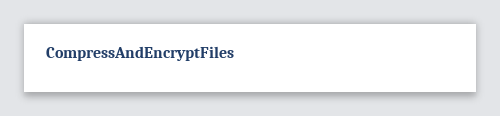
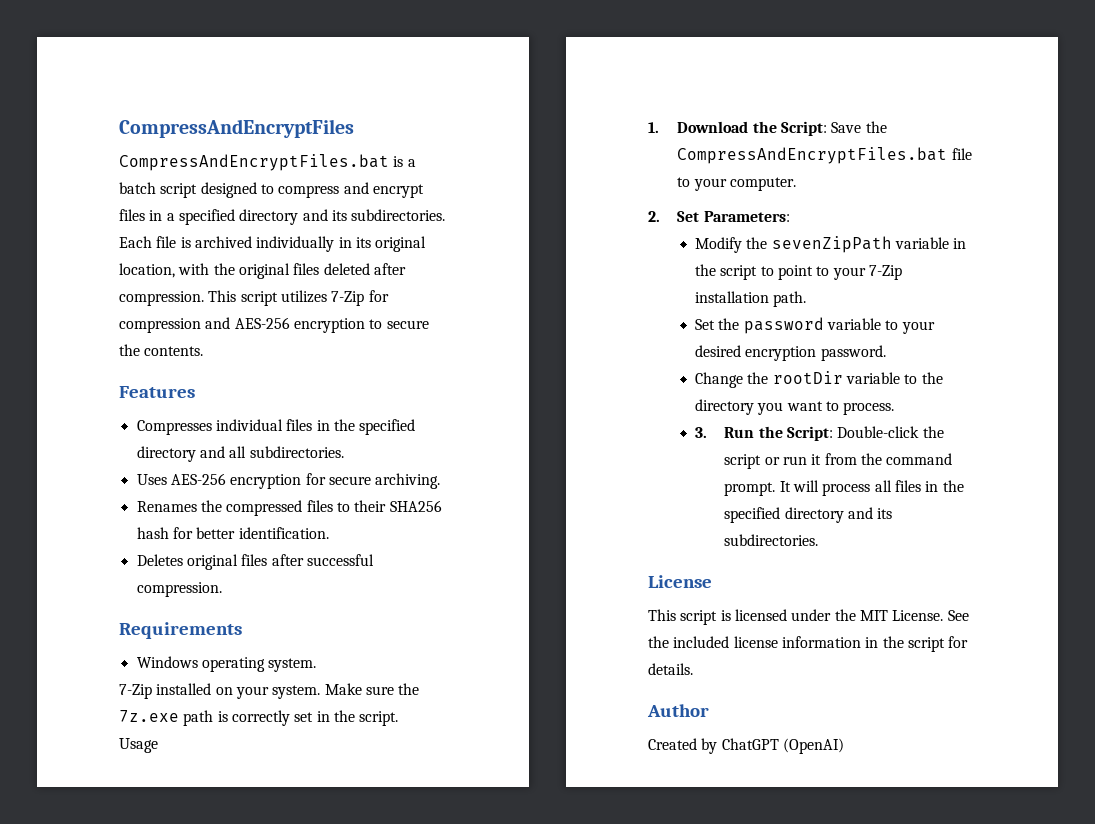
+ CompressAndEncryptFiles.bat is a batch script designed to compress and encrypt files in a specified directory and its subdirectories. Each file is archived individually in its original location, with the original files deleted after compression. This script utilizes 7-Zip for compression and AES-256 encryption to secure the contents.
+ Features
+ Compresses individual files in the specified directory and all subdirectories.
+ Uses AES-256 encryption for secure archiving.
+ Renames the compressed files to their SHA256 hash for better identification.
+ Deletes original files after successful compression.
+ Requirements
+ Windows operating system.
+ 7-Zip installed on your system. Make sure the 7z.exe path is correctly set in the script.
+ Usage
+ 1. Download the Script: Save the CompressAndEncryptFiles.bat file to your computer.
+ 2. Set Parameters:
+ Modify the sevenZipPath variable in the script to point to your 7-Zip installation path.
+ Set the password variable to your desired encryption password.
+ Change the rootDir variable to the directory you want to process.
+ 3. Run the Script: Double-click the script or run it from the command prompt. It will process all files in the specified directory and its subdirectories.
+ License
+ This script is licensed under the MIT License. See the included license information in the script for details.
+ Author
+ Created by ChatGPT (OpenAI)

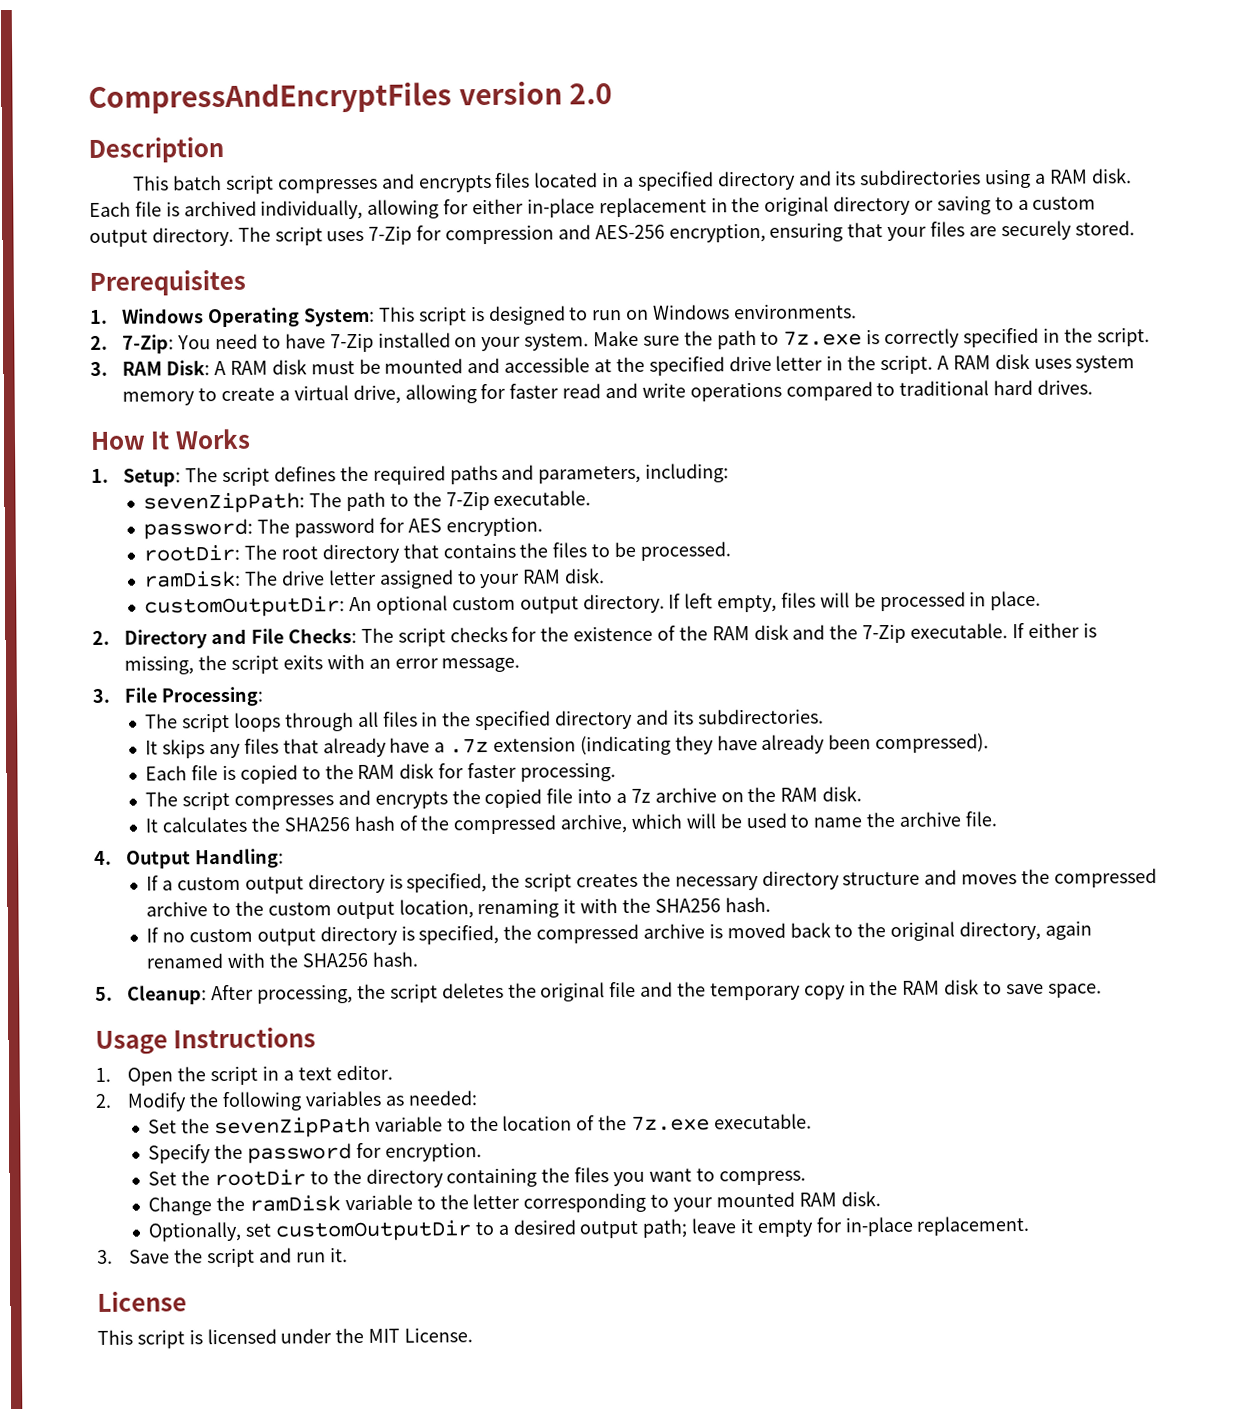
- CompressAndEncryptFiles
- CompressAndEncryptFiles.bat is a batch script designed to compress and encrypt files in a specified directory and its subdirectories. Each file is archived individually in its original location, with the original files deleted after compression. This script utilizes 7-Zip for compression and AES-256 encryption to secure the contents.
- Features
- Compresses individual files in the specified directory and all subdirectories.
- Uses AES-256 encryption for secure archiving.
- Renames the compressed files to their SHA256 hash for better identification.
- Deletes original files after successful compression.
- Requirements
- Windows operating system.
- 7-Zip installed on your system.
+ CompressAndEncryptFiles version 2.0
+ Description
+ This batch script compresses and encrypts files located in a specified directory and its subdirectories using a RAM disk. Each file is archived individually, allowing for either in-place replacement in the original directory or saving to a custom output directory. The script uses 7-Zip for compression and AES-256 encryption, ensuring that your files are securely stored.
+ Prerequisites
+ 1. Windows Operating System: This script is designed to run on Windows environments.
+ 2. 7-Zip: You need to have 7-Zip installed on your system.
- Make sure the 7z.exe path is correctly set in the script.
+ Make sure the path to 7z.exe is correctly specified in the script.
- Usage
- 1. Download the Script: Save the CompressAndEncryptFiles.bat file to your computer.
- 2. Set Parameters:
- Modify the sevenZipPath variable in the script to point to your 7-Zip installation path.
- Set the password variable to your desired encryption password.
- Change the rootDir variable to the directory you want to process.
- 3. Run the Script: Double-click the script or run it from the command prompt. It will process all files in the specified directory and its subdirectories.
+ 3. RAM Disk: A RAM disk must be mounted and accessible at the specified drive letter in the script. A RAM disk uses system memory to create a virtual drive, allowing for faster read and write operations compared to traditional hard drives.
+ How It Works
+ 1. Setup: The script defines the required paths and parameters, including:
+ sevenZipPath: The path to the 7-Zip executable.
+ password: The password for AES encryption.
+ rootDir: The root directory that contains the files to be processed.
+ ramDisk: The drive letter assigned to your RAM disk.
+ customOutputDir: An optional custom output directory. If left empty, files will be processed in place.
+ 2. Directory and File Checks: The script checks for the existence of the RAM disk and the 7-Zip executable. If either is missing, the script exits with an error message.
+ 3. File Processing:
+ The script loops through all files in the specified directory and its subdirectories.
+ It skips any files that already have a .7z extension (indicating they have already been compressed).
+ Each file is copied to the RAM disk for faster processing.
+ The script compresses and encrypts the copied file into a 7z archive on the RAM disk.
+ It calculates the SHA256 hash of the compressed archive, which will be used to name the archive file.
+ 4. Output Handling:
+ If a custom output directory is specified, the script creates the necessary directory structure and moves the compressed archive to the custom output location, renaming it with the SHA256 hash.
+ If no custom output directory is specified, the compressed archive is moved back to the original directory, again renamed with the SHA256 hash.
+ 5. Cleanup: After processing, the script deletes the original file and the temporary copy in the RAM disk to save space.
+ Usage Instructions
+ 1. Open the script in a text editor.
+ 2. Modify the following variables as needed:
+ Set the sevenZipPath variable to the location of the 7z.exe executable.
+ Specify the password for encryption.
+ Set the rootDir to the directory containing the files you want to compress.
+ Change the ramDisk variable to the letter corresponding to your mounted RAM disk.
+ Optionally, set customOutputDir to a desired output path; leave it empty for in-place replacement.
+ 3. Save the script and run it.
- See the included license information in the script for details.
- Author
- Created by ChatGPT (OpenAI)

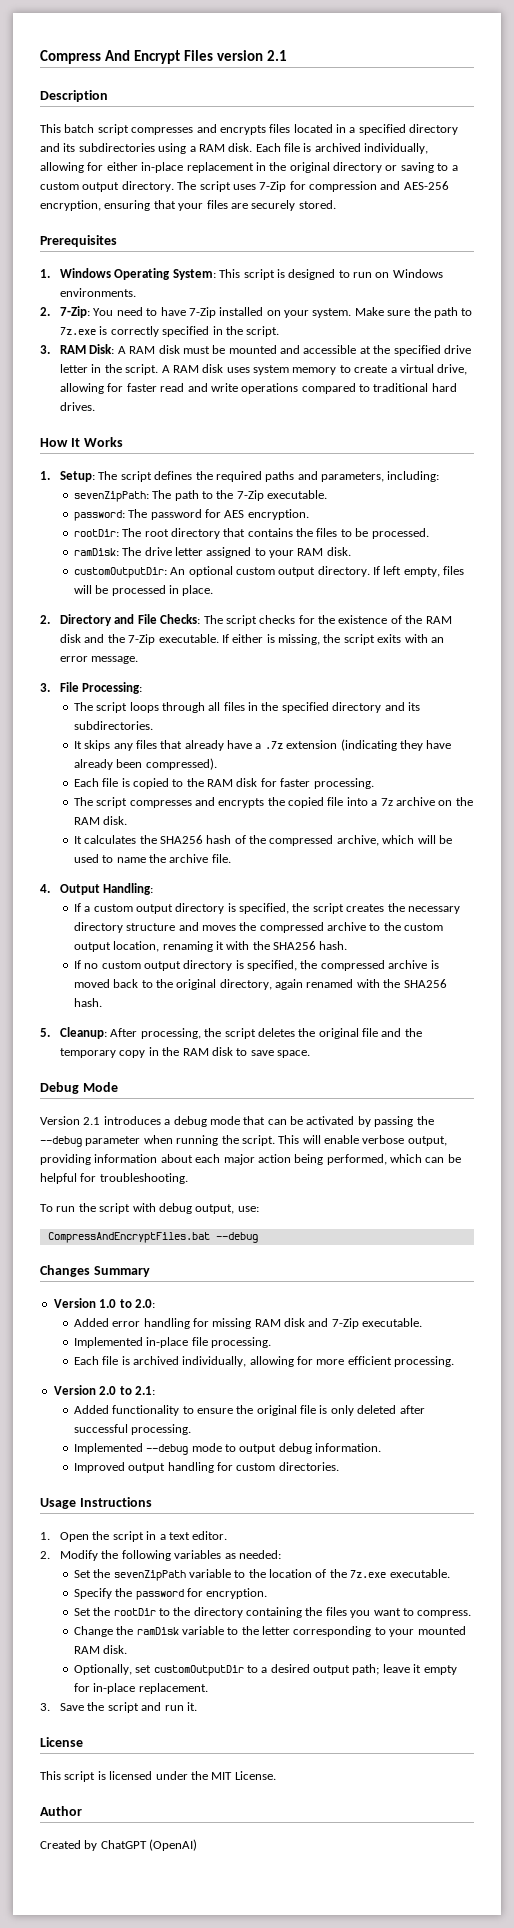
- CompressAndEncryptFiles version 2.0
+ Compress And Encrypt Files version 2.1
+ Debug Mode
+ Version 2.1 introduces a debug mode that can be activated by passing the --debug parameter when running the script. This will enable verbose output, providing information about each major action being performed, which can be helpful for troubleshooting.
+ To run the script with debug output, use:
+ CompressAndEncryptFiles.bat --debug
+ Changes Summary
+ Version 1.0 to 2.0:
+ Added error handling for missing RAM disk and 7-Zip executable.
+ Implemented in-place file processing.
+ Each file is archived individually, allowing for more efficient processing.
+ Version 2.0 to 2.1:
+ Added functionality to ensure the original file is only deleted after successful processing.
+ Implemented --debug mode to output debug information.
+ Improved output handling for custom directories.
+ Author
+ Created by ChatGPT (OpenAI)

